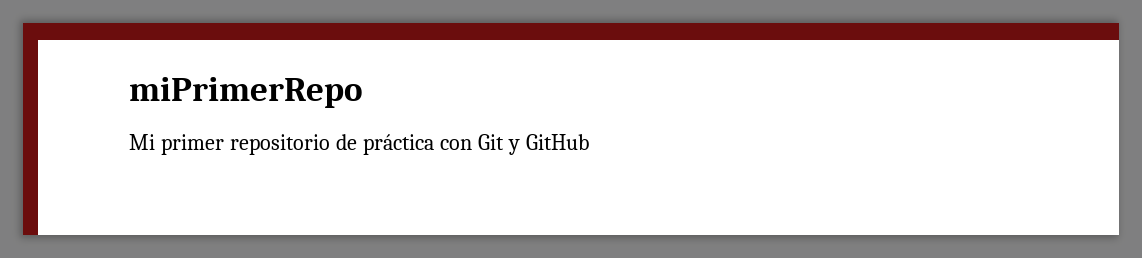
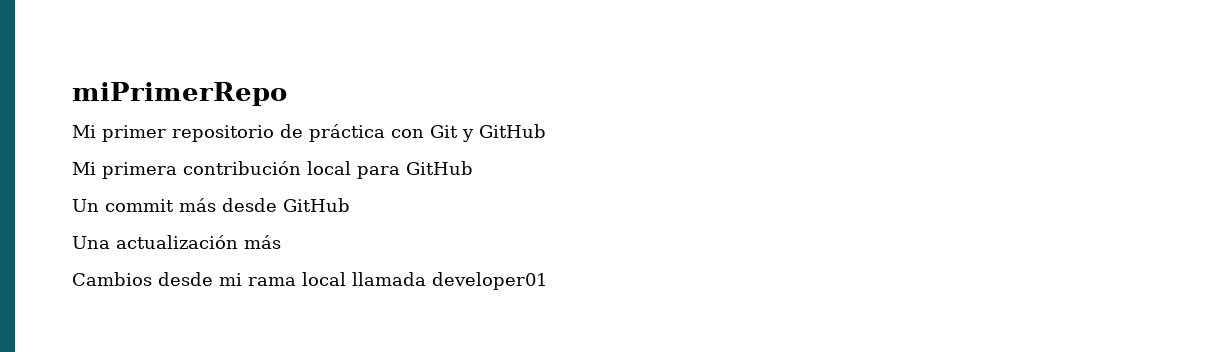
+ Mi primera contribución local para GitHub
+ Un commit más desde GitHub
+ Una actualización más
+ Cambios desde mi rama local llamada developer01

